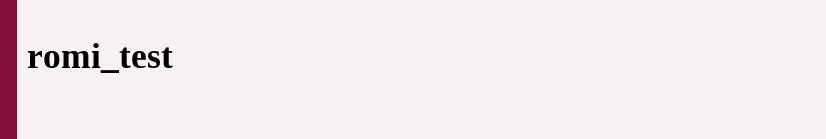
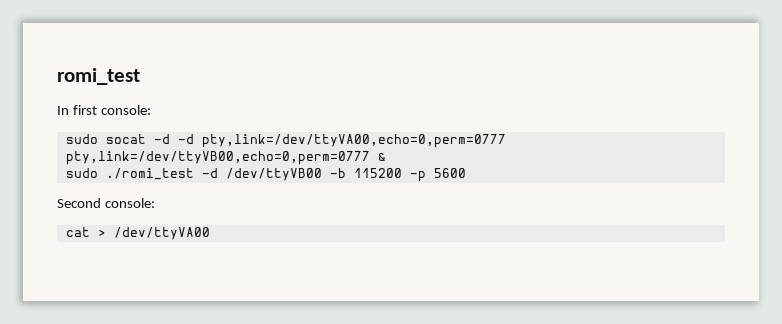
+ In first console:
+ sudo socat -d -d pty,link=/dev/ttyVA00,echo=0,perm=0777 pty,link=/dev/ttyVB00,echo=0,perm=0777 &
+ sudo ./romi_test -d /dev/ttyVB00 -b 115200 -p 5600
+ Second console:
+ cat > /dev/ttyVA00

